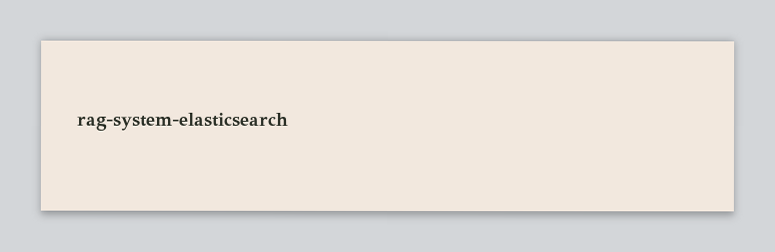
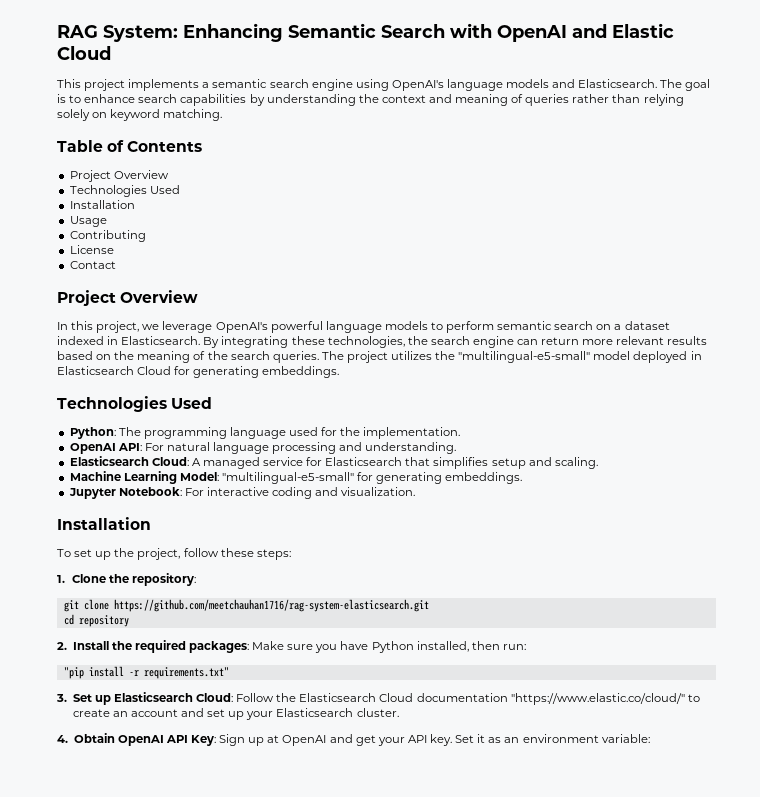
- rag-system-elasticsearch
+ RAG System: Enhancing Semantic Search with OpenAI and Elastic Cloud
+ This project implements a semantic search engine using OpenAI's language models and Elasticsearch. The goal is to enhance search capabilities by understanding the context and meaning of queries rather than relying solely on keyword matching.
+ Table of Contents
+ Project Overview
+ Technologies Used
+ Installation
+ Usage
+ Contributing
+ License
+ Contact
+ Project Overview
+ In this project, we leverage OpenAI's powerful language models to perform semantic search on a dataset indexed in Elasticsearch. By integrating these technologies, the search engine can return more relevant results based on the meaning of the search queries. The project utilizes the "multilingual-e5-small" model deployed in Elasticsearch Cloud for generating embeddings.
+ Technologies Used
+ Python: The programming language used for the implementation.
+ OpenAI API: For natural language processing and understanding.
+ Elasticsearch Cloud: A managed service for Elasticsearch that simplifies setup and scaling.
+ Machine Learning Model: "multilingual-e5-small" for generating embeddings.
+ Jupyter Notebook: For interactive coding and visualization.
+ Installation
+ To set up the project, follow these steps:
+ 1. Clone the repository:
+ git clone https://github.com/meetchauhan1716/rag-system-elasticsearch.git
+ cd repository
+ 2. Install the required packages: Make sure you have Python installed, then run:
+ "pip install -r requirements.txt"
+ 3. Set up Elasticsearch Cloud: Follow the Elasticsearch Cloud documentation "https://www.elastic.co/cloud/" to create an account and set up your Elasticsearch cluster.
+ 4. Obtain OpenAI API Key: Sign up at OpenAI and get your API key. Set it as an environment variable:

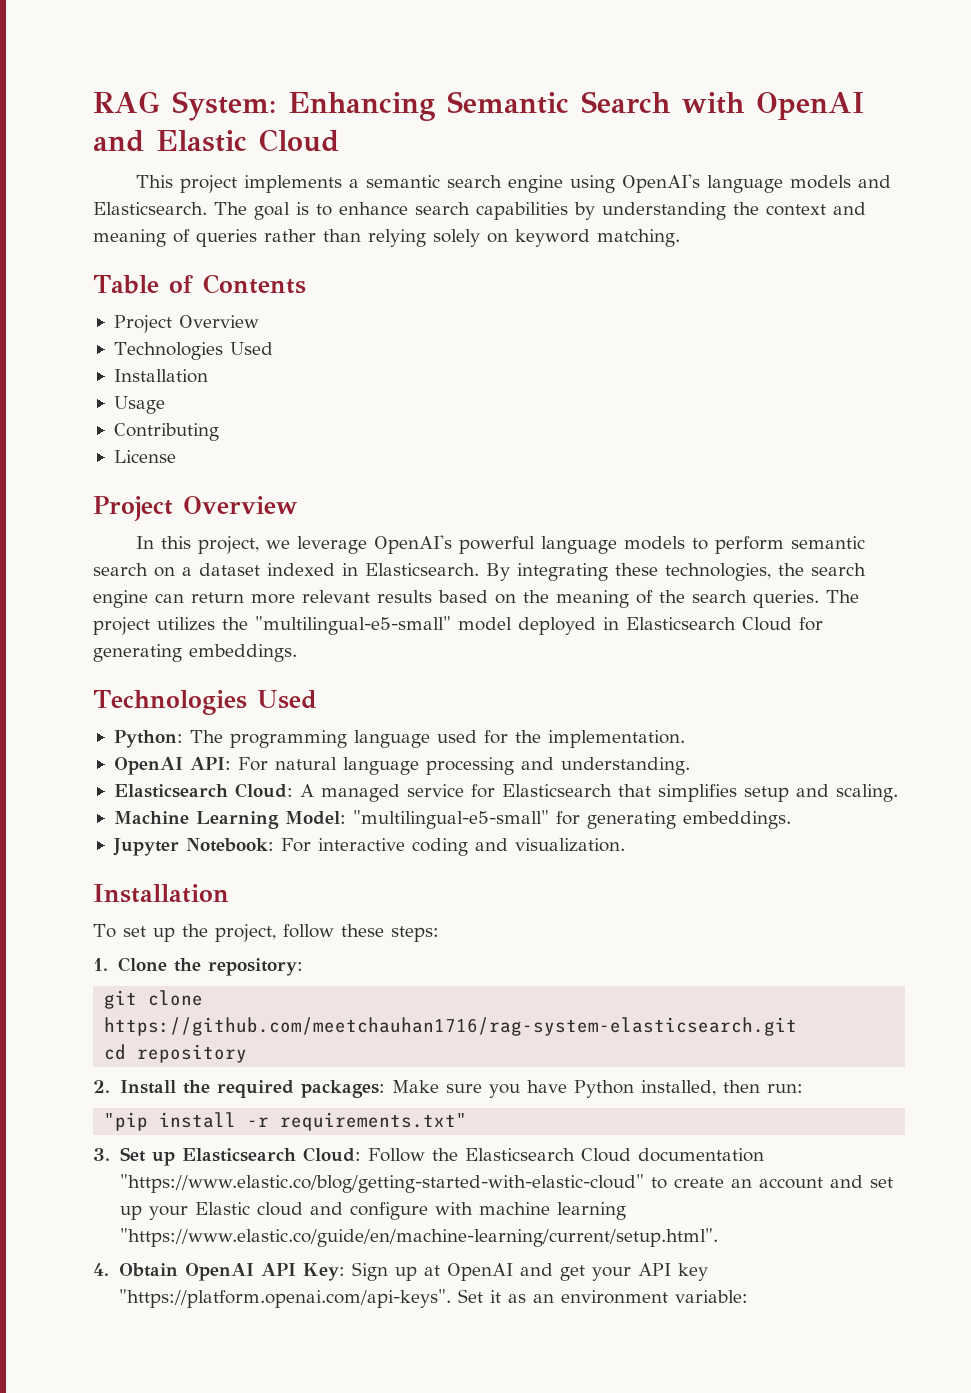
- Contact
- 3. Set up Elasticsearch Cloud: Follow the Elasticsearch Cloud documentation "https://www.elastic.co/cloud/" to create an account and set up your Elasticsearch cluster.
+ 3. Set up Elasticsearch Cloud: Follow the Elasticsearch Cloud documentation "https://www.elastic.co/blog/getting-started-with-elastic-cloud" to create an account and set up your Elastic cloud and configure with machine learning "https://www.elastic.co/guide/en/machine-learning/current/setup.html".
- 4. Obtain OpenAI API Key: Sign up at OpenAI and get your API key. Set it as an environment variable:
+ 4. Obtain OpenAI API Key: Sign up at OpenAI and get your API key "https://platform.openai.com/api-keys". Set it as an environment variable:

